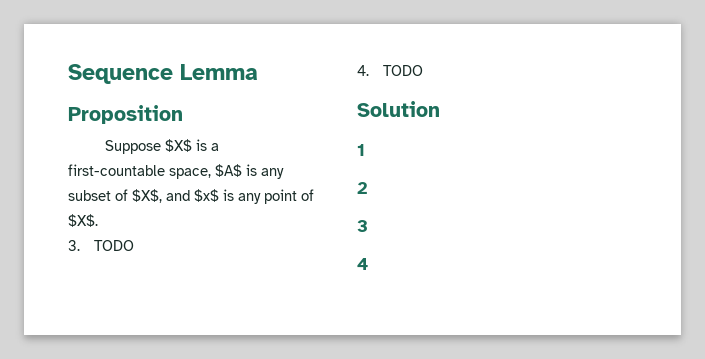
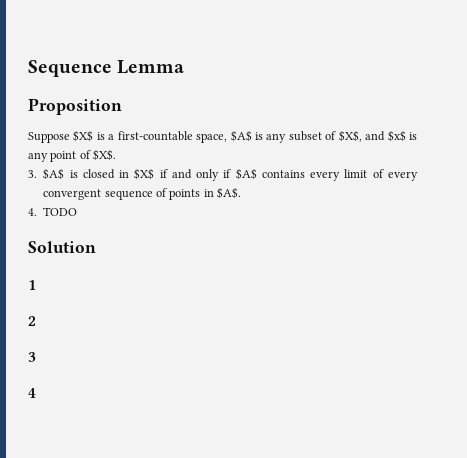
- 3. TODO
+ 3. $A$ is closed in $X$ if and only if $A$ contains every limit of every convergent sequence of points in $A$.

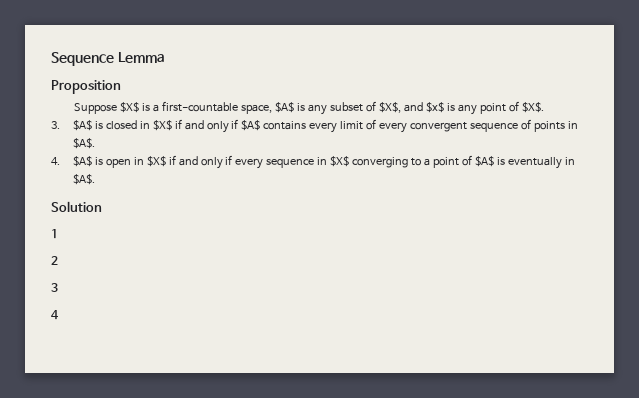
- 4. TODO
+ 4. $A$ is open in $X$ if and only if every sequence in $X$ converging to a point of $A$ is eventually in $A$.

